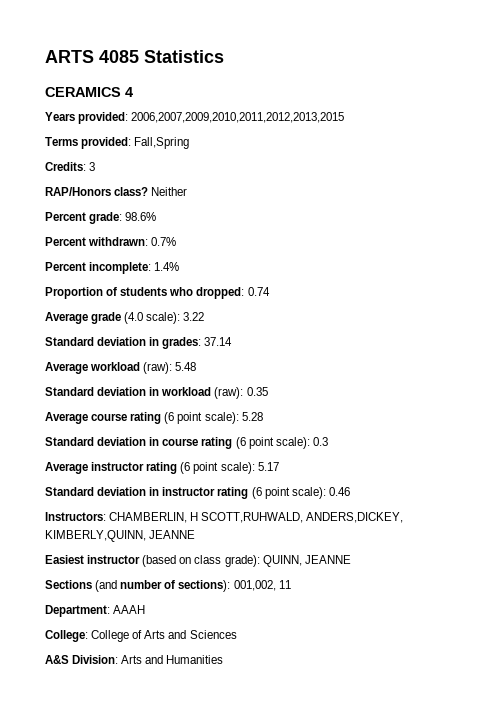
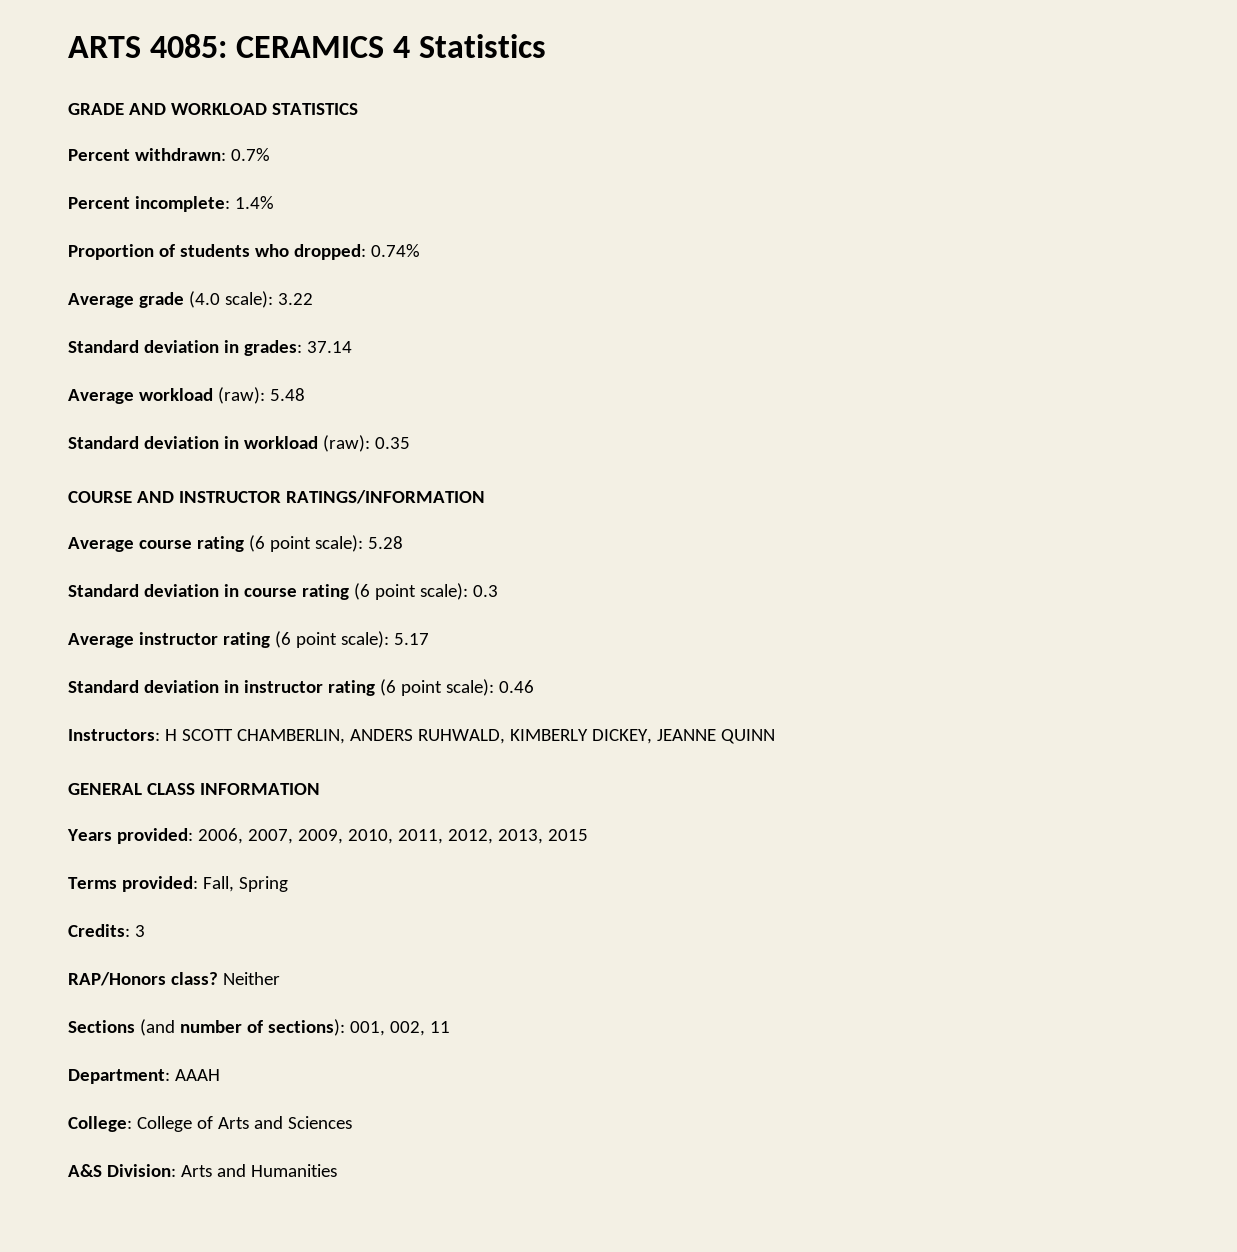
- ARTS 4085 Statistics
- CERAMICS 4
- Years provided: 2006,2007,2009,2010,2011,2012,2013,2015
- Terms provided: Fall,Spring
- Credits: 3
- RAP/Honors class? Neither
- Percent grade: 98.6%
+ ARTS 4085: CERAMICS 4 Statistics
+ GRADE AND WORKLOAD STATISTICS
- Proportion of students who dropped: 0.74
+ Proportion of students who dropped: 0.74%
+ COURSE AND INSTRUCTOR RATINGS/INFORMATION
- Instructors: CHAMBERLIN, H SCOTT,RUHWALD, ANDERS,DICKEY, KIMBERLY,QUINN, JEANNE
- Easiest instructor (based on class grade): QUINN, JEANNE
+ Instructors: H SCOTT CHAMBERLIN, ANDERS RUHWALD, KIMBERLY DICKEY, JEANNE QUINN
+ GENERAL CLASS INFORMATION
+ Years provided: 2006, 2007, 2009, 2010, 2011, 2012, 2013, 2015
+ Terms provided: Fall, Spring
+ Credits: 3
+ RAP/Honors class? Neither
- Sections (and number of sections): 001,002, 11
+ Sections (and number of sections): 001, 002, 11

